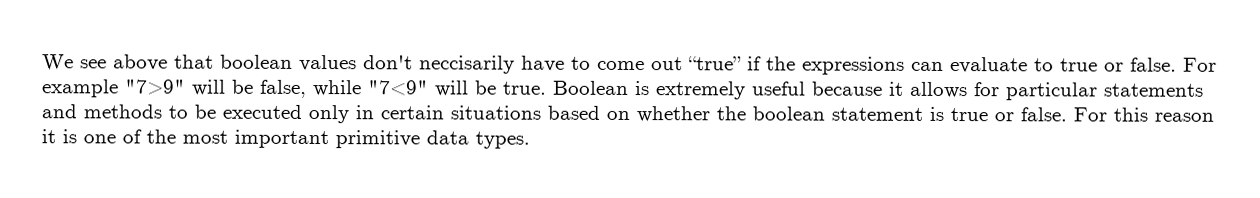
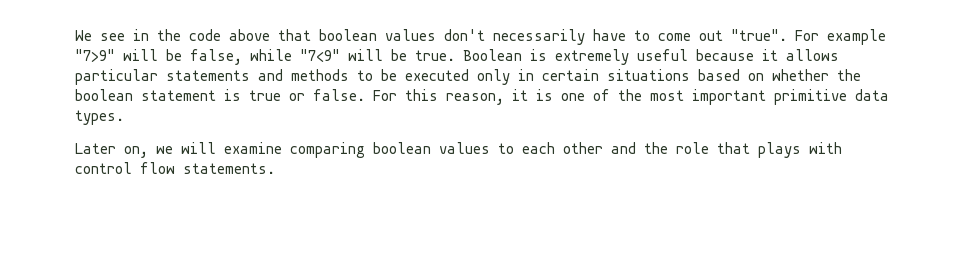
- We see above that boolean values don't neccisarily have to come out “true” if the expressions can evaluate to true or false.
+ We see in the code above that boolean values don't necessarily have to come out "true".
- Boolean is extremely useful because it allows for particular statements and methods to be executed only in certain situations based on whether the boolean statement is true or false.
+ Boolean is extremely useful because it allows particular statements and methods to be executed only in certain situations based on whether the boolean statement is true or false.
- For this reason it is one of the most important primitive data types.
+ For this reason, it is one of the most important primitive data types.
+ Later on, we will examine comparing boolean values to each other and the role that plays with control flow statements.

